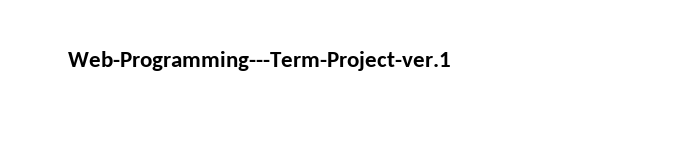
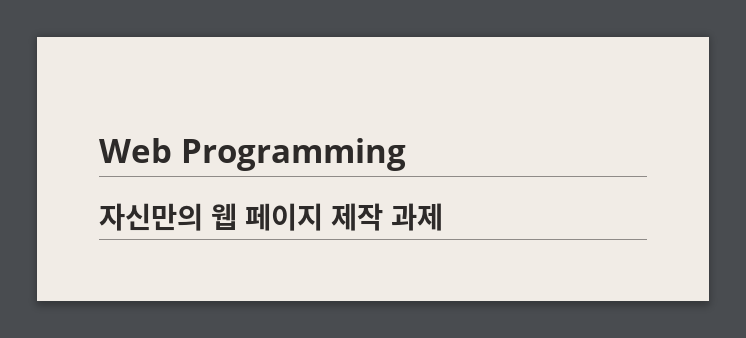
- Web-Programming---Term-Project-ver.1
+ Web Programming
+ 자신만의 웹 페이지 제작 과제

